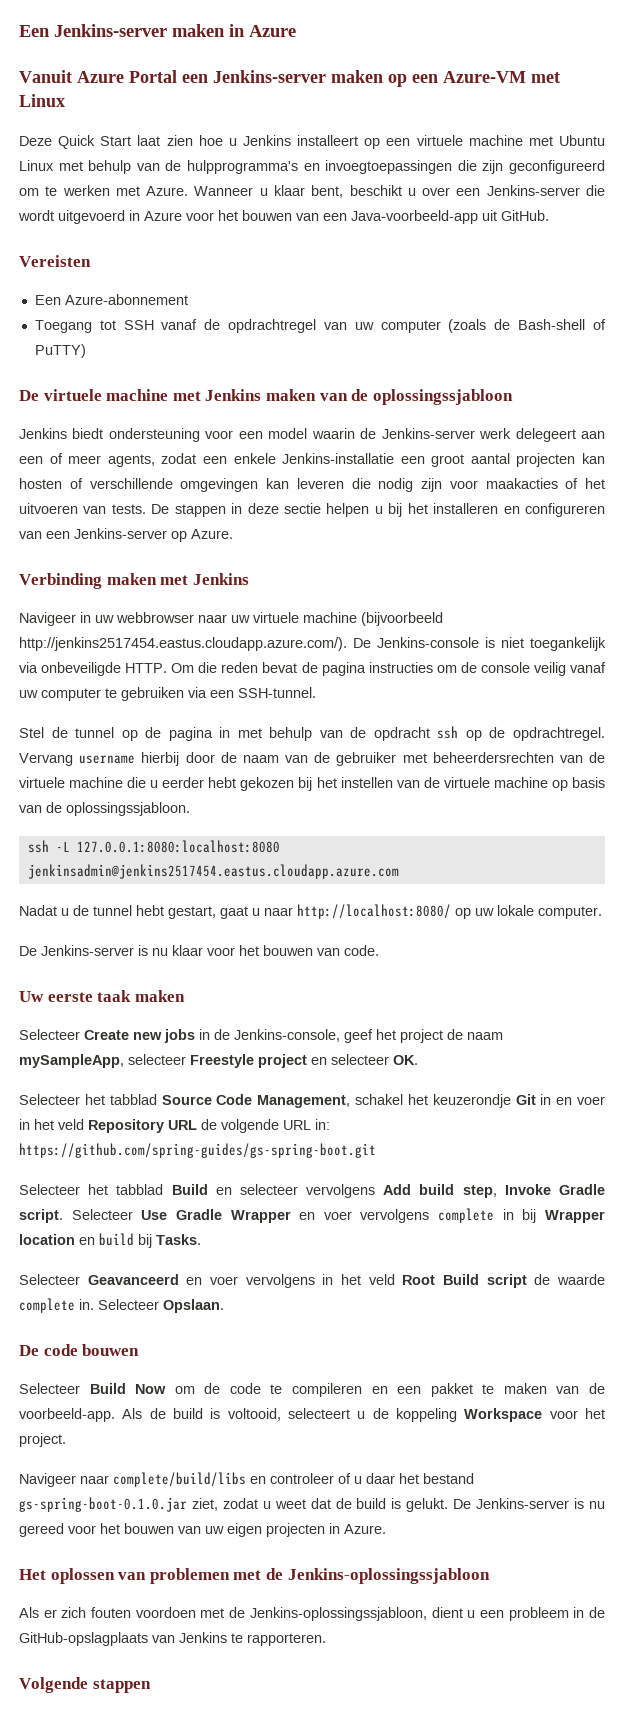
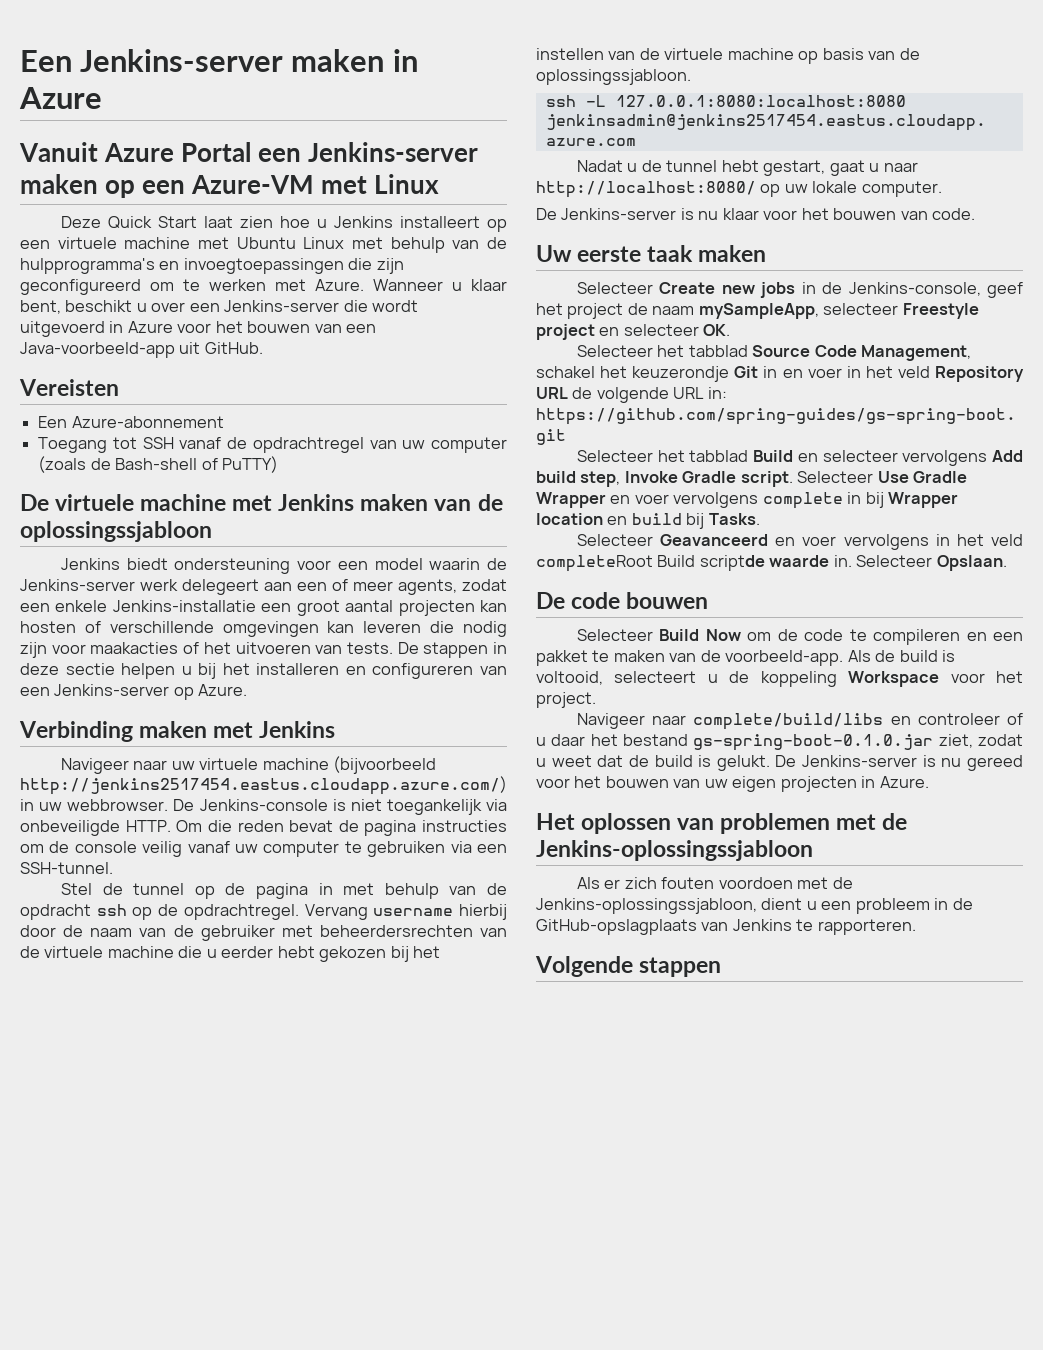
- Navigeer in uw webbrowser naar uw virtuele machine (bijvoorbeeld http://jenkins2517454.eastus.cloudapp.azure.com/). De Jenkins-console is niet toegankelijk via onbeveiligde HTTP.
+ Navigeer naar uw virtuele machine (bijvoorbeeld http://jenkins2517454.eastus.cloudapp.azure.com/) in uw webbrowser. De Jenkins-console is niet toegankelijk via onbeveiligde HTTP.
- Selecteer Geavanceerd en voer vervolgens in het veld Root Build script de waarde complete in.
+ Selecteer Geavanceerd en voer vervolgens in het veld completeRoot Build scriptde waarde in.

